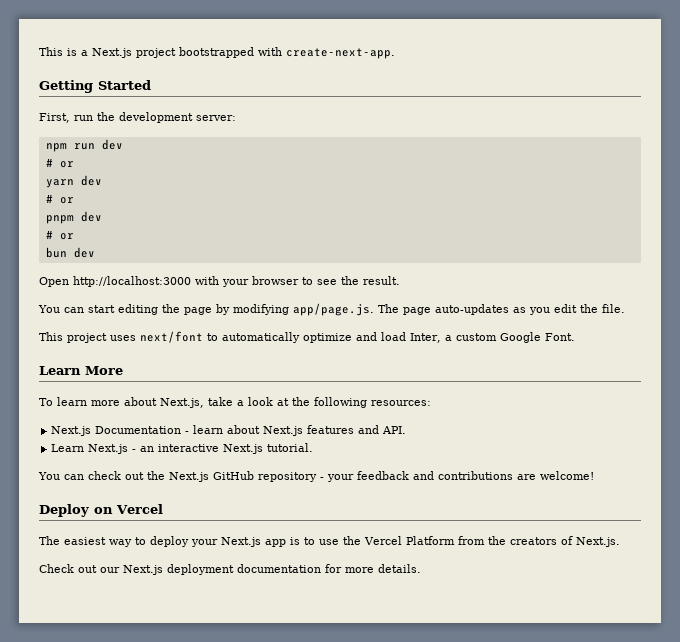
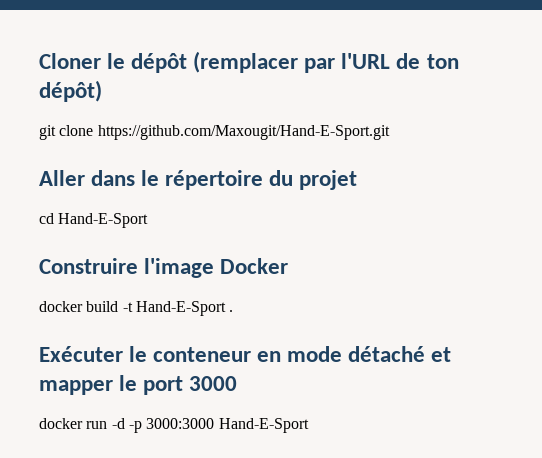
- This is a Next.js project bootstrapped with create-next-app.
- Getting Started
- First, run the development server:
- npm run dev
- # or
- yarn dev
- # or
- pnpm dev
- # or
- bun dev
- Open http://localhost:3000 with your browser to see the result.
- You can start editing the page by modifying app/page.js. The page auto-updates as you edit the file.
- This project uses next/font to automatically optimize and load Inter, a custom Google Font.
- Learn More
- To learn more about Next.js, take a look at the following resources:
- Next.js Documentation - learn about Next.js features and API.
- Learn Next.js - an interactive Next.js tutorial.
- You can check out the Next.js GitHub repository - your feedback and contributions are welcome!
- Deploy on Vercel
- The easiest way to deploy your Next.js app is to use the Vercel Platform from the creators of Next.js.
- Check out our Next.js deployment documentation for more details.
+ Cloner le dépôt (remplacer par l'URL de ton dépôt)
+ git clone https://github.com/Maxougit/Hand-E-Sport.git
+ Aller dans le répertoire du projet
+ cd Hand-E-Sport
+ Construire l'image Docker
+ docker build -t Hand-E-Sport .
+ Exécuter le conteneur en mode détaché et mapper le port 3000
+ docker run -d -p 3000:3000 Hand-E-Sport

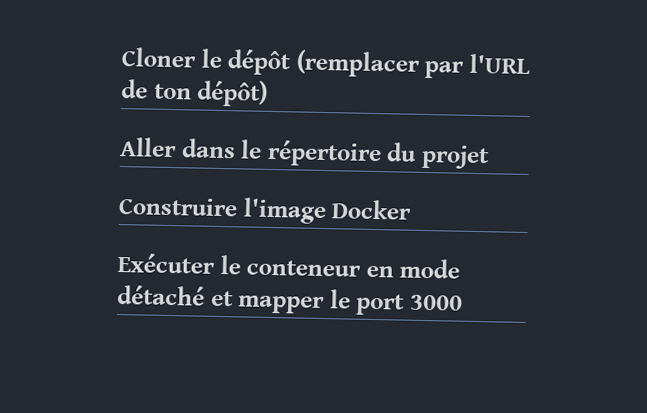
- git clone https://github.com/Maxougit/Hand-E-Sport.git
- cd Hand-E-Sport
- docker build -t Hand-E-Sport .
- docker run -d -p 3000:3000 Hand-E-Sport

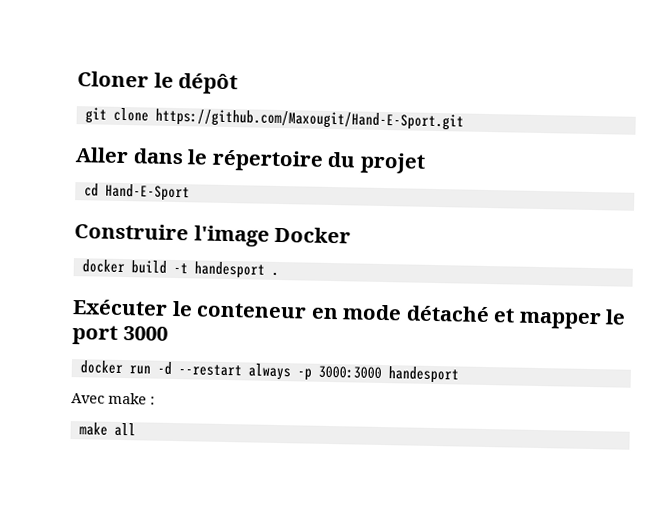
- Cloner le dépôt (remplacer par l'URL de ton dépôt)
+ Cloner le dépôt
+ git clone https://github.com/Maxougit/Hand-E-Sport.git
+ cd Hand-E-Sport
+ docker build -t handesport .
+ docker run -d --restart always -p 3000:3000 handesport
+ Avec make :
+ make all

